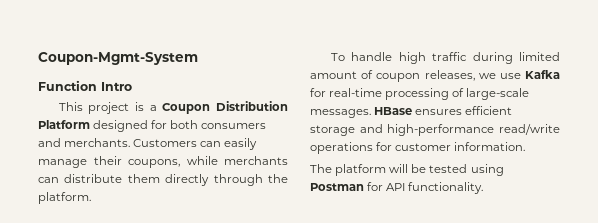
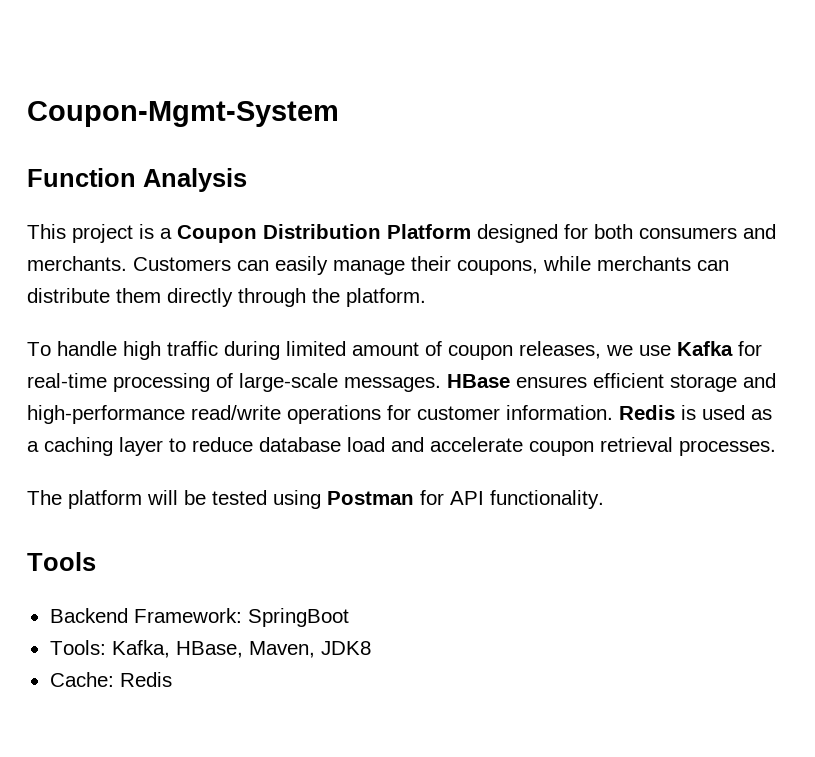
- Function Intro
+ Function Analysis
+ Redis is used as a caching layer to reduce database load and accelerate coupon retrieval processes.
+ Tools
+ Backend Framework: SpringBoot
+ Tools: Kafka, HBase, Maven, JDK8
+ Cache: Redis

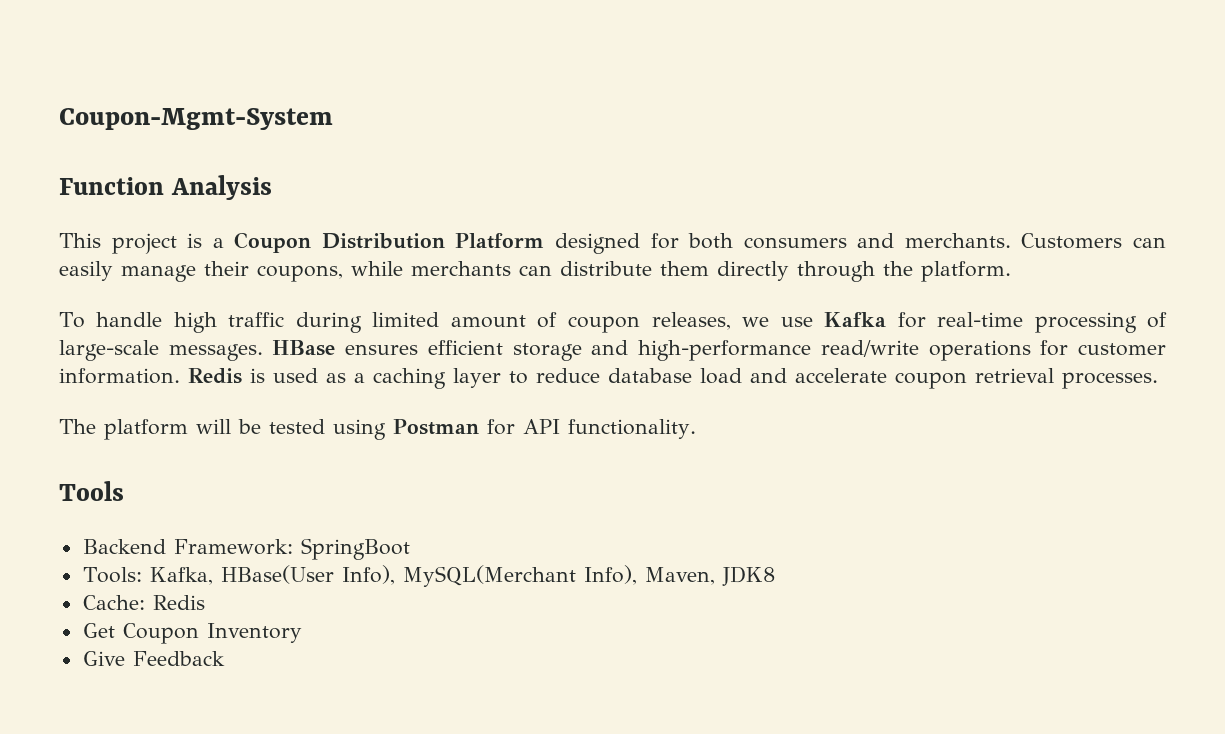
- Tools: Kafka, HBase, Maven, JDK8
+ Tools: Kafka, HBase(User Info), MySQL(Merchant Info), Maven, JDK8
+ Get Coupon Inventory
+ Give Feedback

